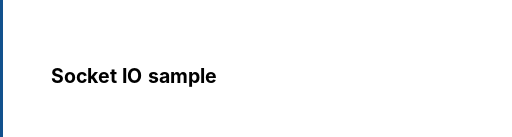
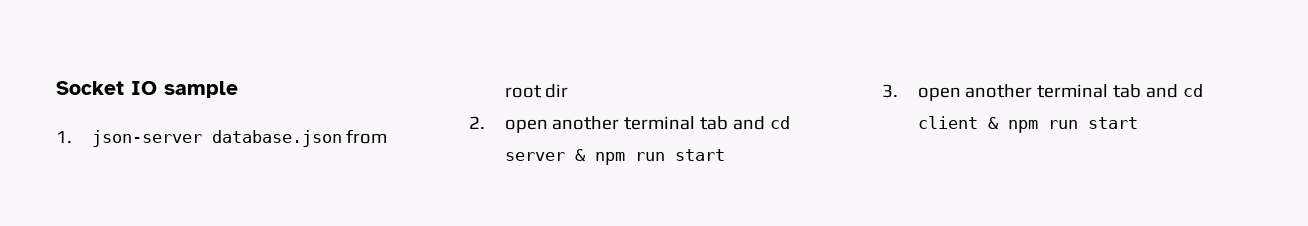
+ 1. json-server database.json from root dir
+ 2. open another terminal tab and cd server & npm run start
+ 3. open another terminal tab and cd client & npm run start

